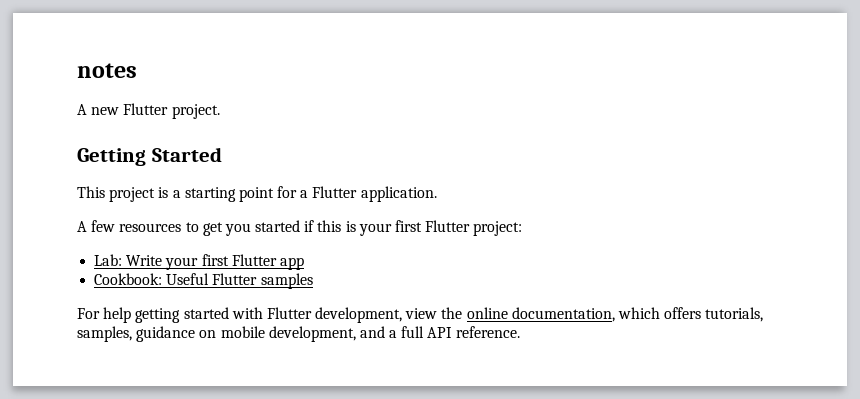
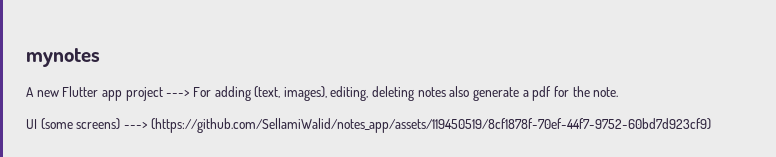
- notes
+ mynotes
- A new Flutter project.
- Getting Started
- This project is a starting point for a Flutter application.
- A few resources to get you started if this is your first Flutter project:
- Lab: Write your first Flutter app
- Cookbook: Useful Flutter samples
- For help getting started with Flutter development, view the online documentation, which offers tutorials, samples, guidance on mobile development, and a full API reference.
+ A new Flutter app project ---> For adding (text, images), editing, deleting notes also generate a pdf for the note.
+ UI (some screens) ---> (https://github.com/SellamiWalid/notes_app/assets/119450519/8cf1878f-70ef-44f7-9752-60bd7d923cf9)

